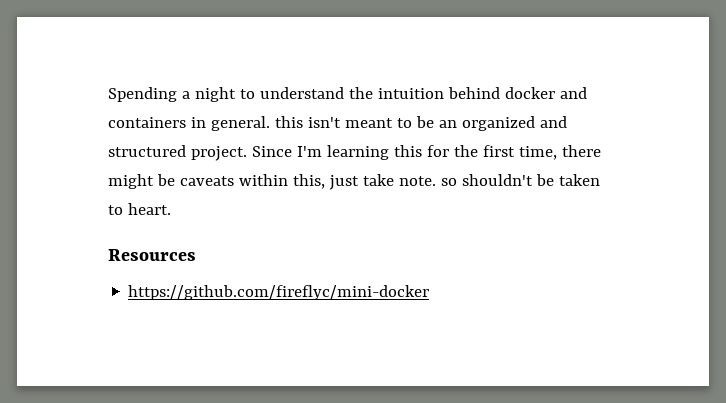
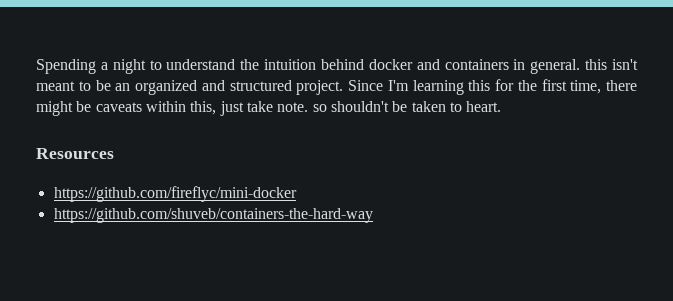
+ https://github.com/shuveb/containers-the-hard-way

